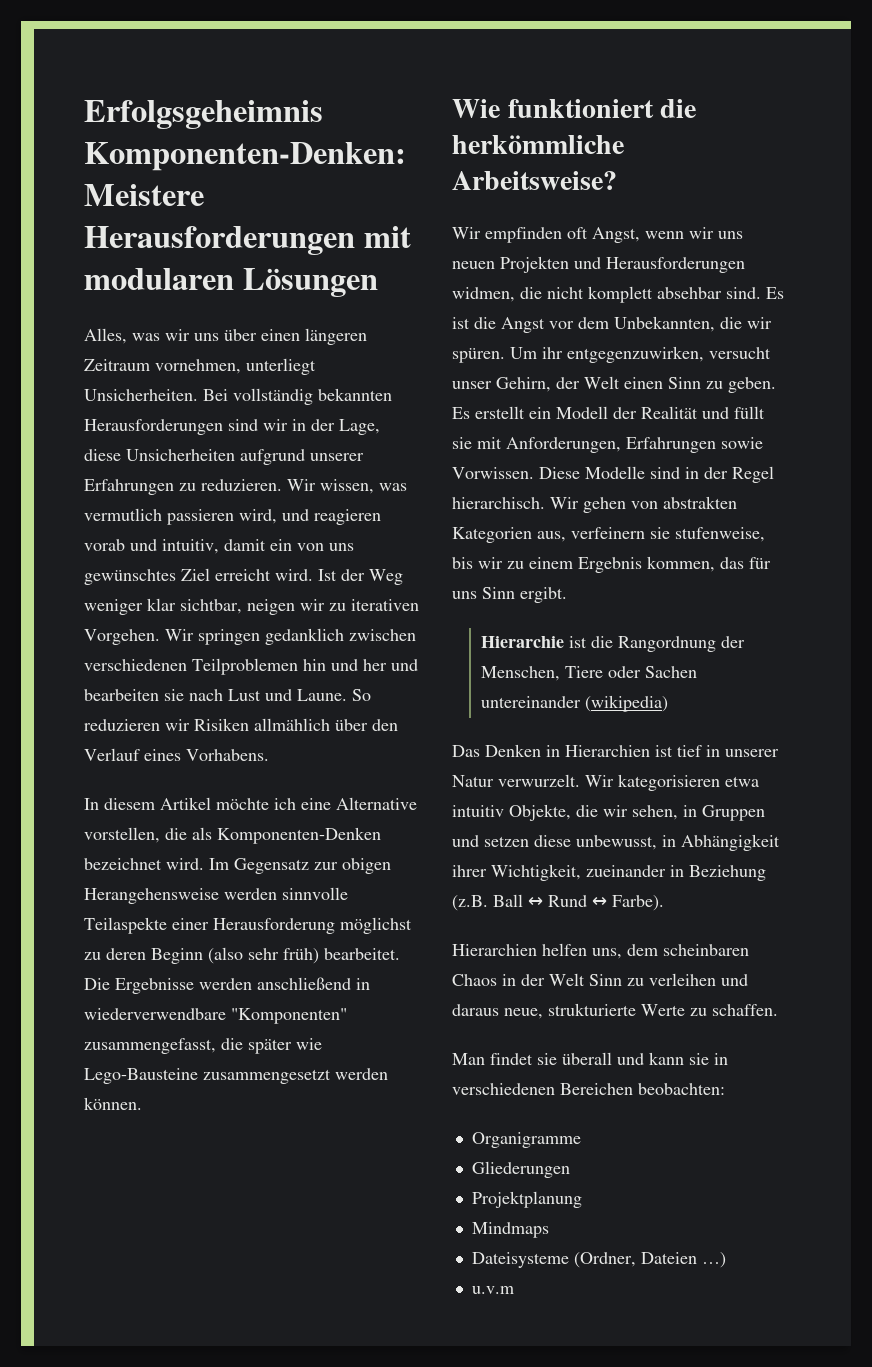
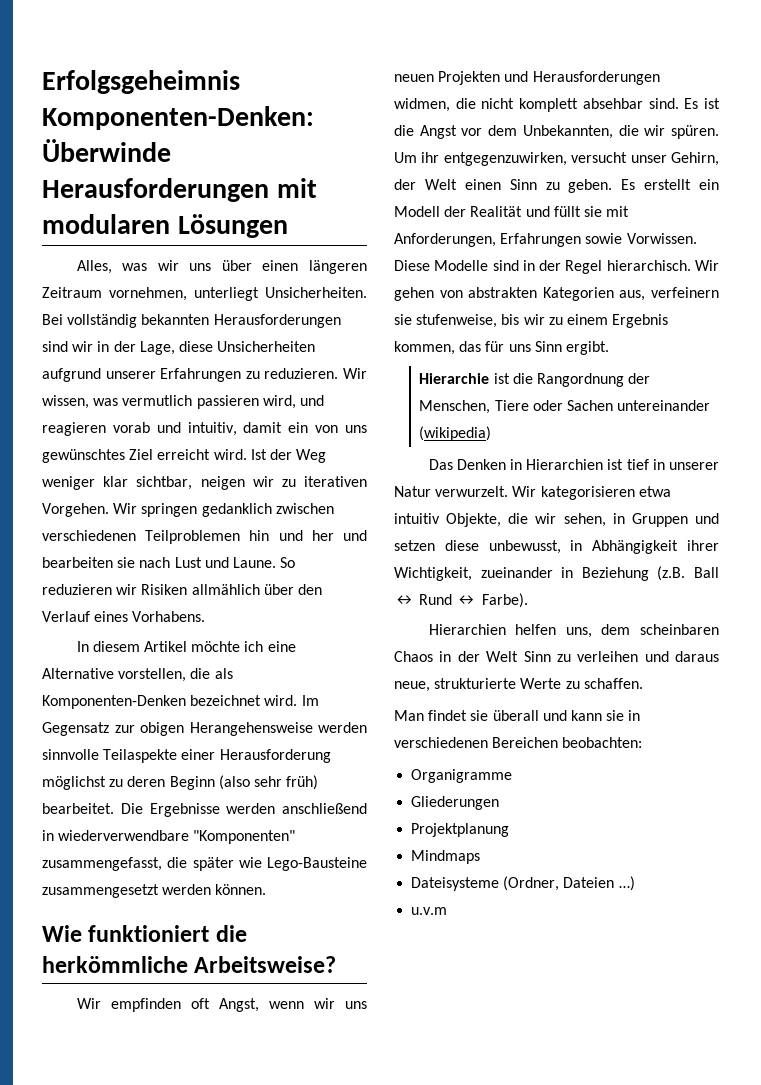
- Erfolgsgeheimnis Komponenten-Denken: Meistere Herausforderungen mit modularen Lösungen
+ Erfolgsgeheimnis Komponenten-Denken: Überwinde Herausforderungen mit modularen Lösungen

